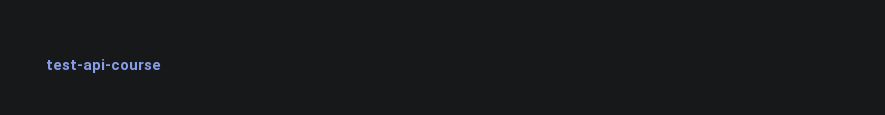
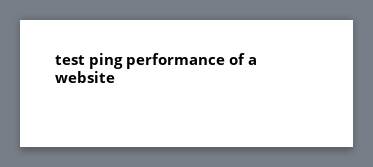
- test-api-course
+ test ping performance of a website

